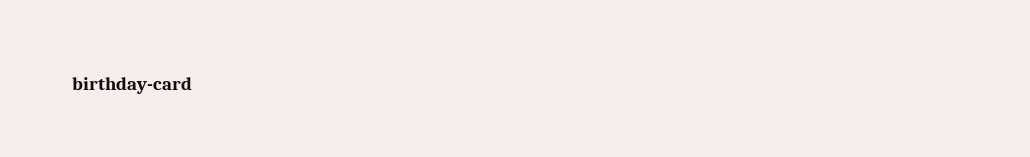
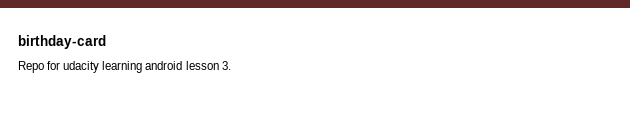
+ Repo for udacity learning android lesson 3.

